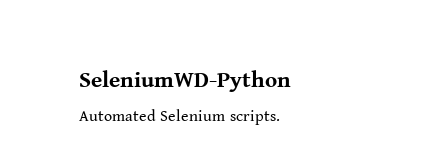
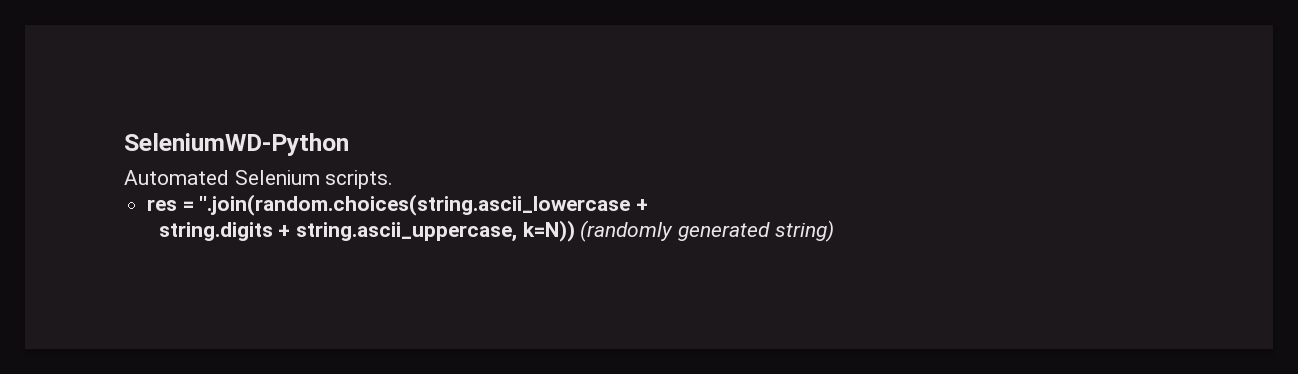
+ res = ''.join(random.choices(string.ascii_lowercase +
+ string.digits + string.ascii_uppercase, k=N)) (randomly generated string)

